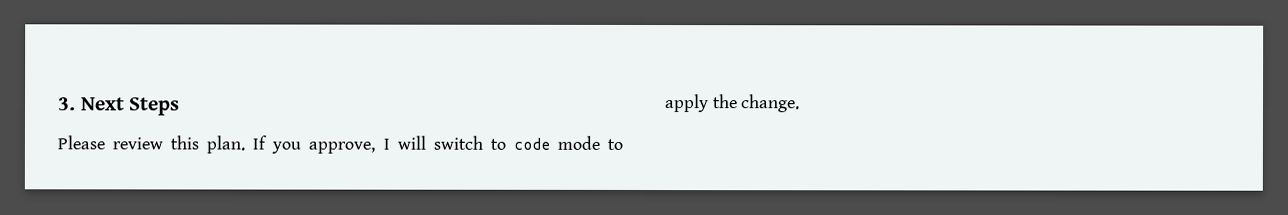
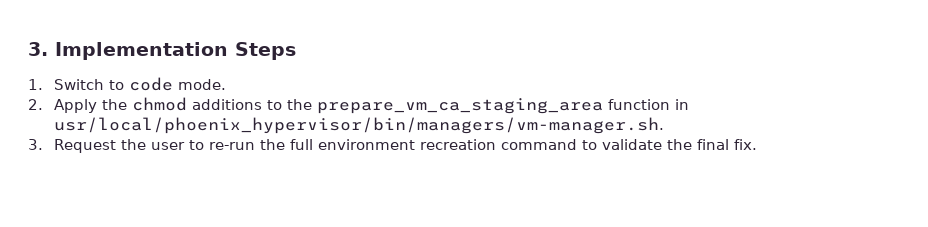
- 3. Next Steps
+ 3. Implementation Steps
- Please review this plan. If you approve, I will switch to code mode to apply the change.
+ 1. Switch to code mode.
+ 2. Apply the chmod additions to the prepare_vm_ca_staging_area function in usr/local/phoenix_hypervisor/bin/managers/vm-manager.sh.
+ 3. Request the user to re-run the full environment recreation command to validate the final fix.

